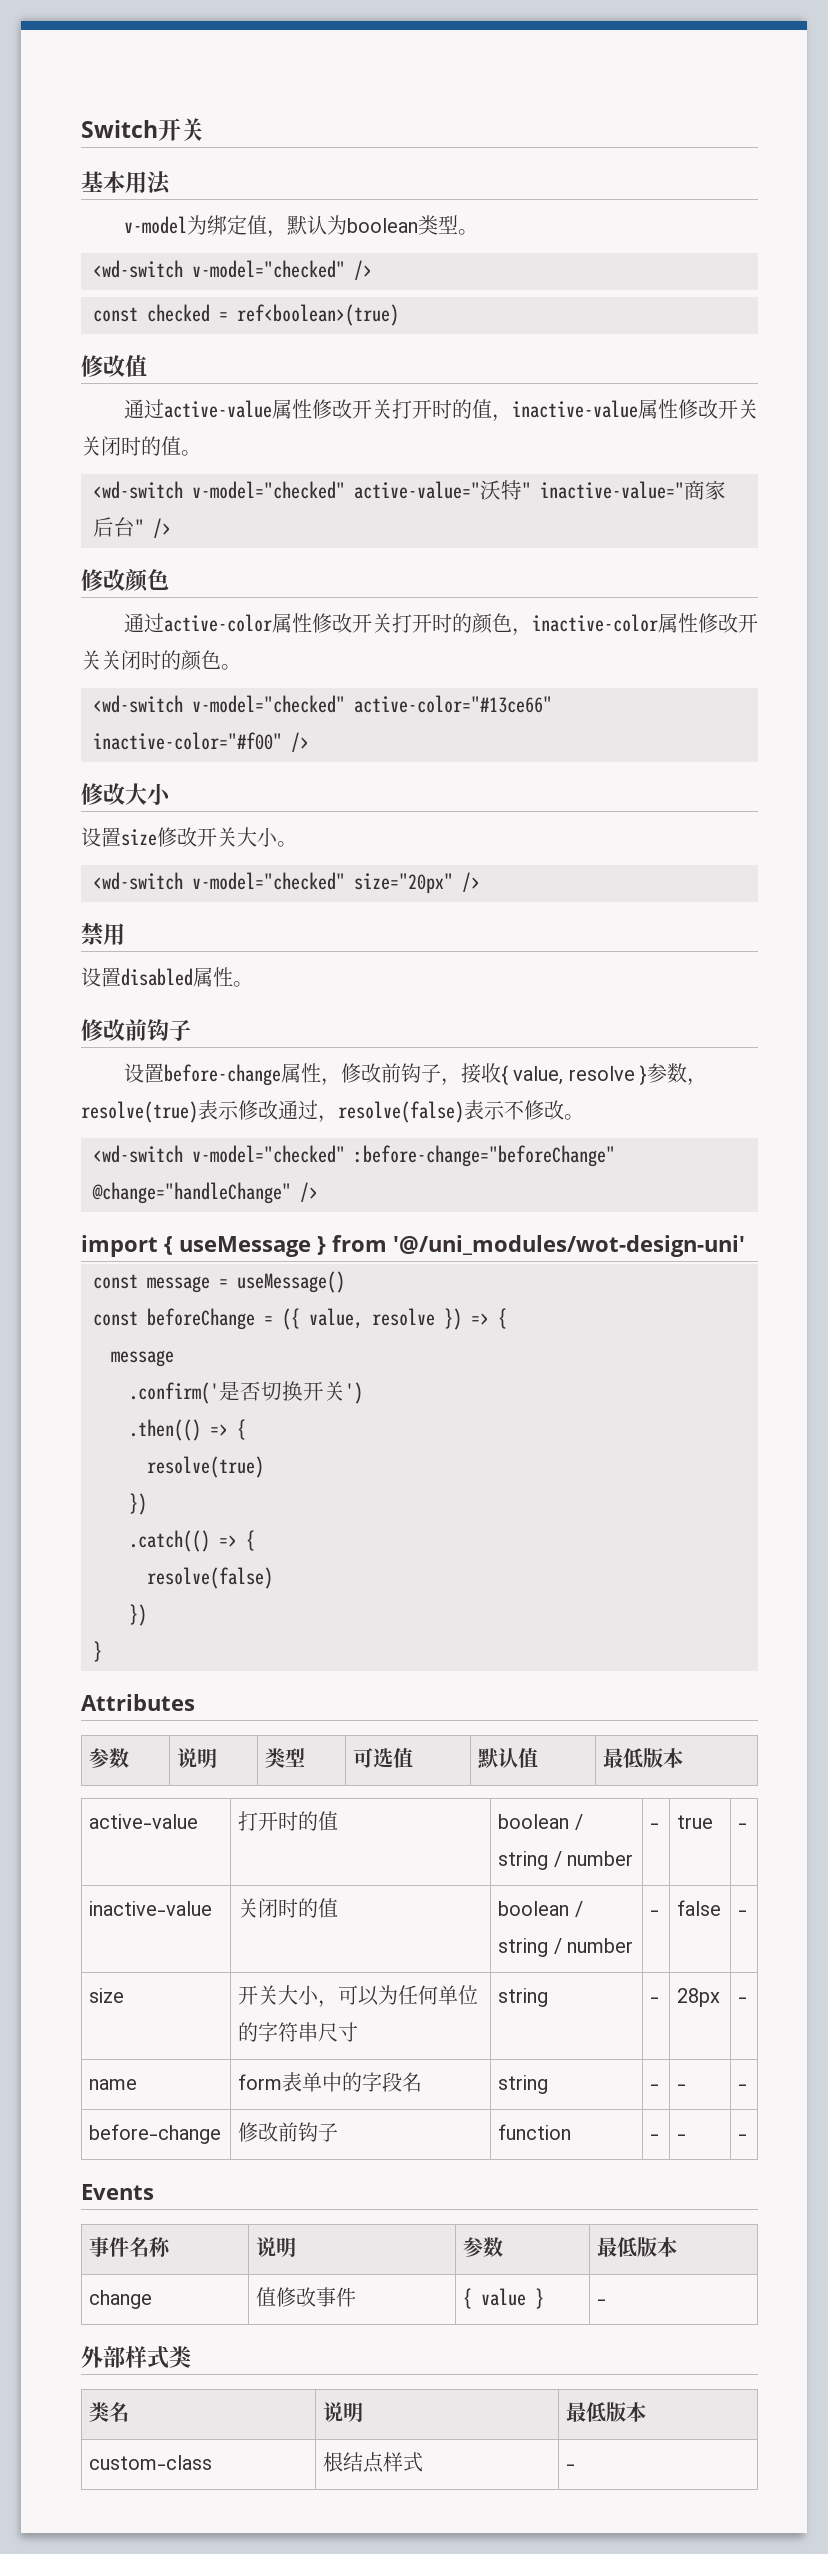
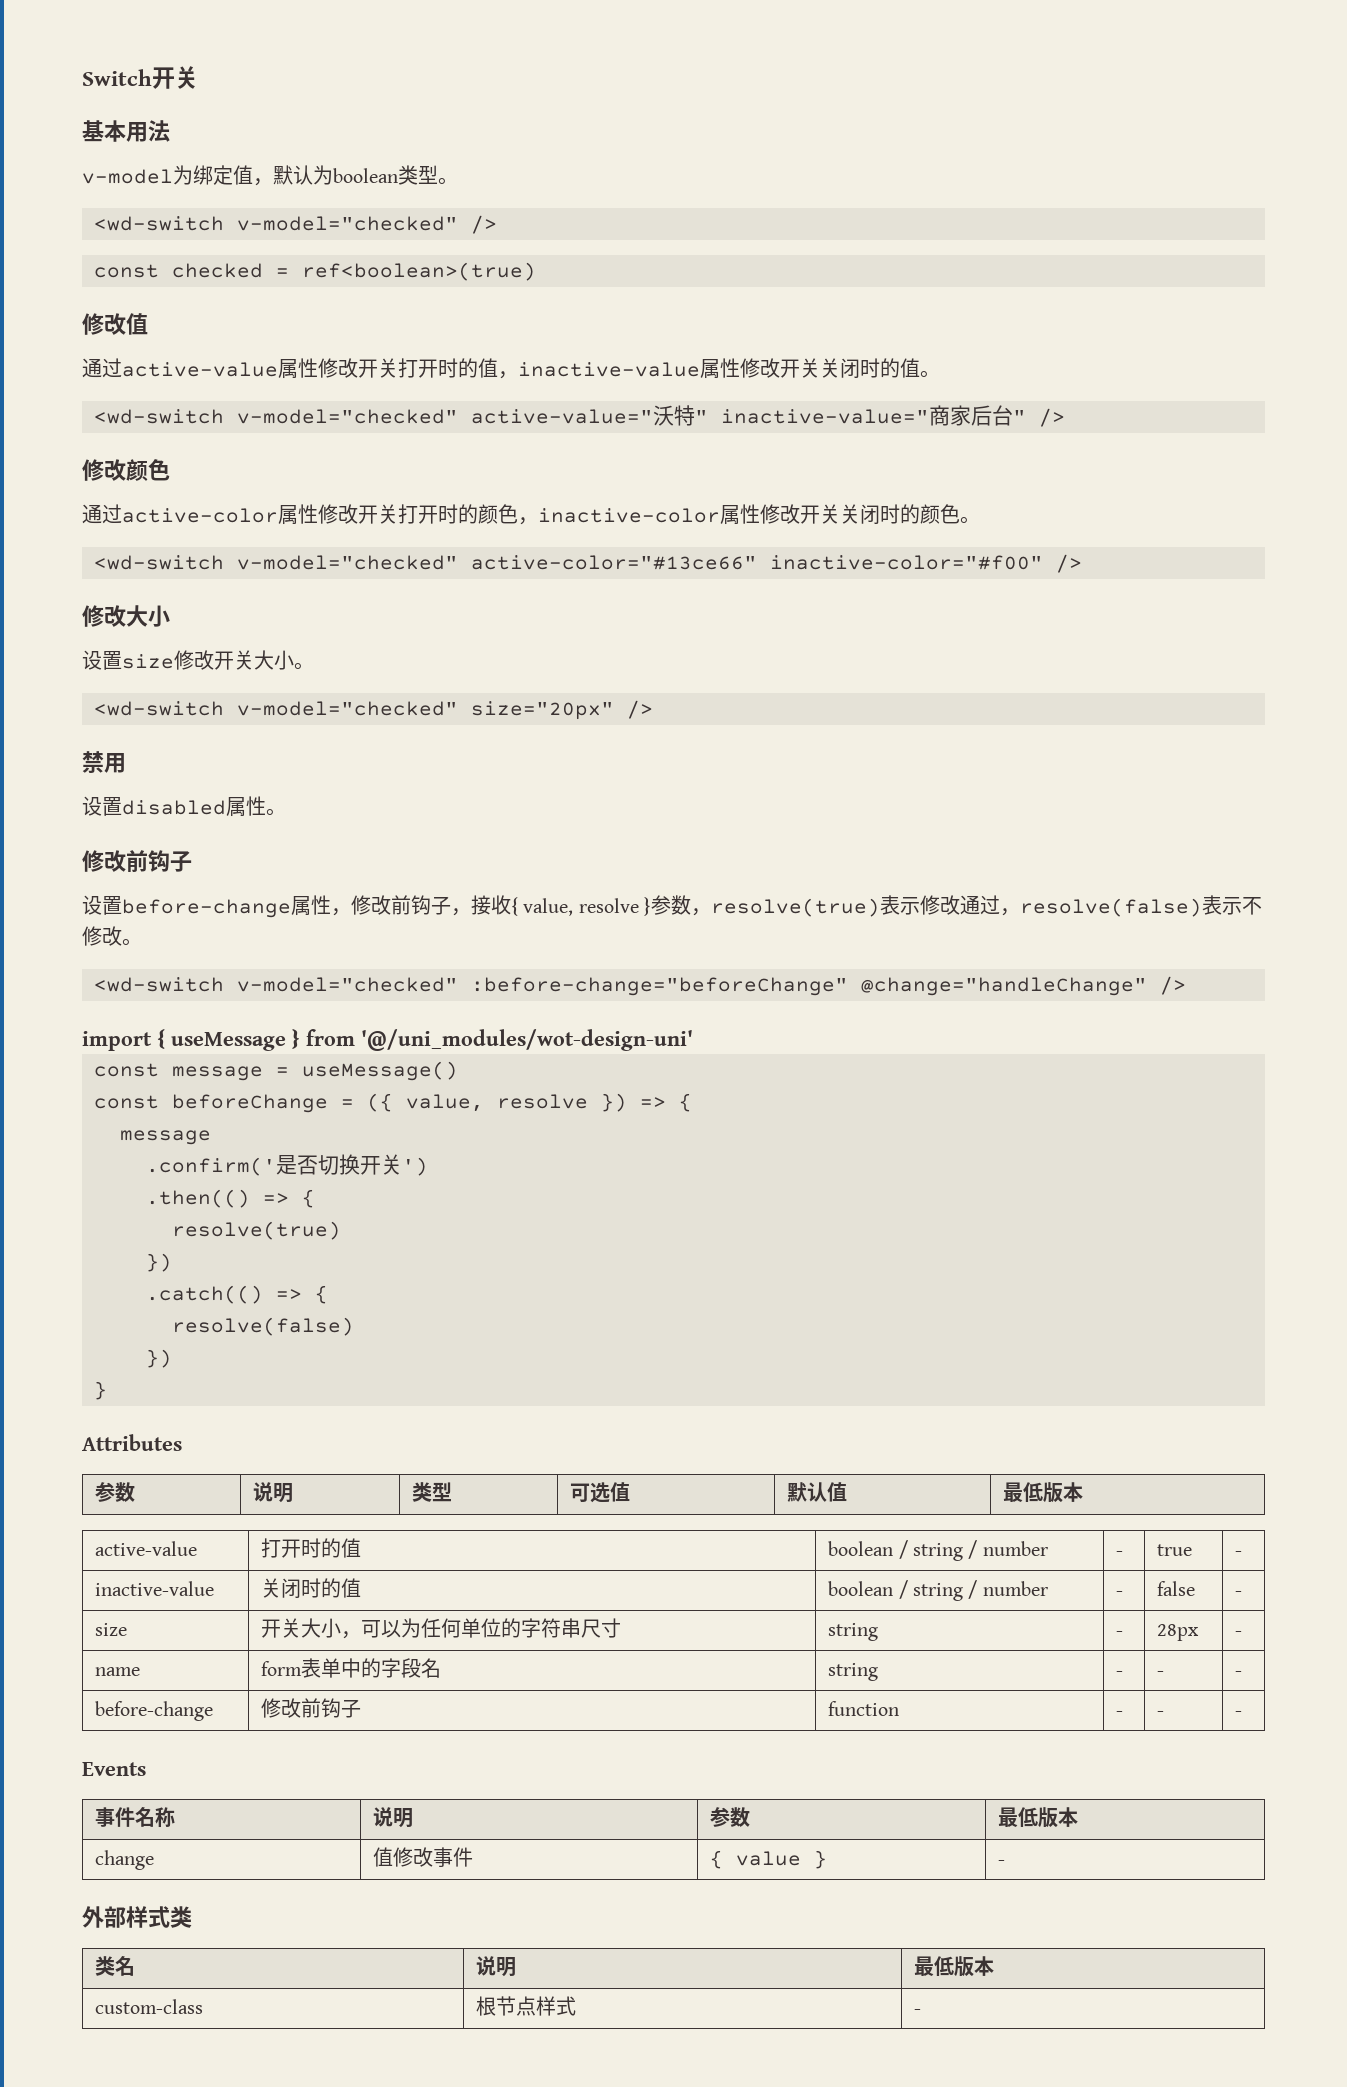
- custom-class | 根结点样式 | -
+ custom-class | 根节点样式 | -

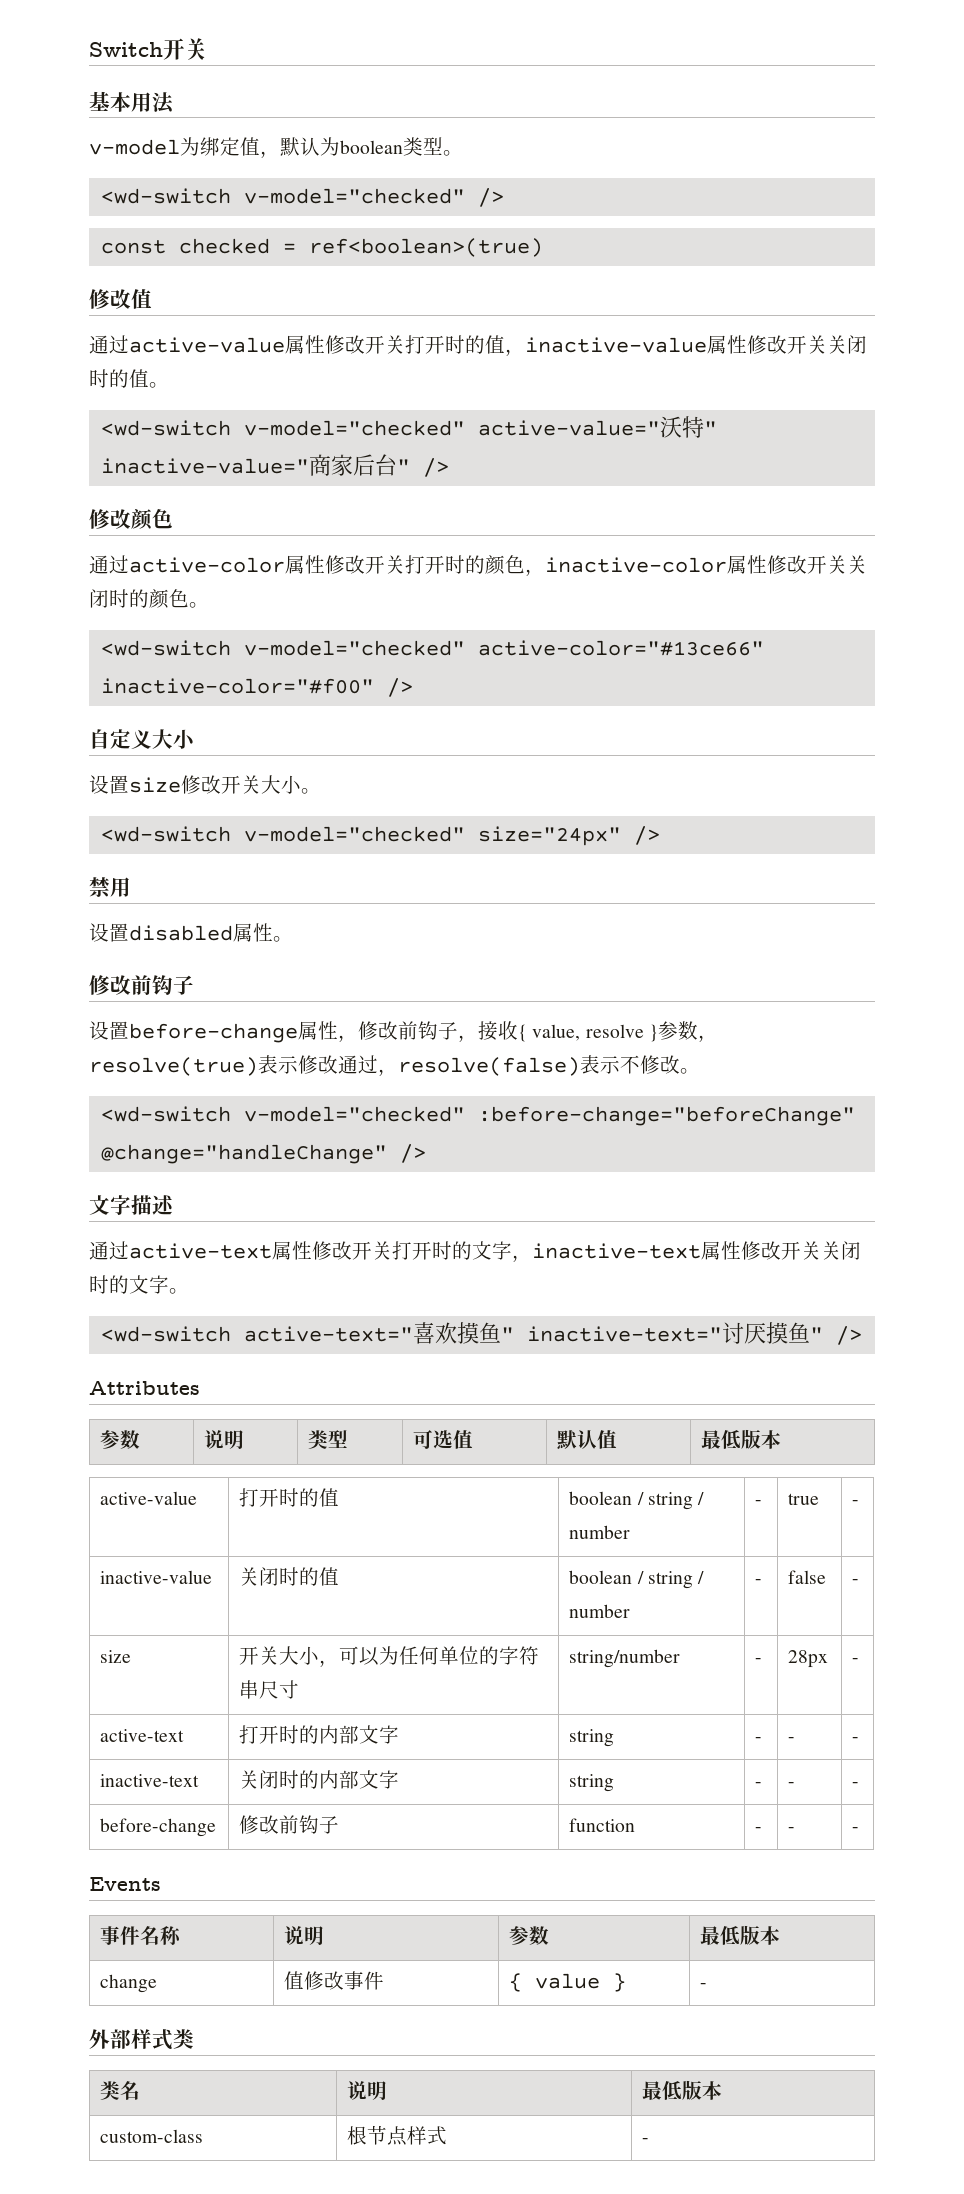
- 修改大小
+ 自定义大小
- <wd-switch v-model="checked" size="20px" />
+ <wd-switch v-model="checked" size="24px" />
- import { useMessage } from '@/uni_modules/wot-design-uni'
- const message = useMessage()
- const beforeChange = ({ value, resolve }) => {
- message
- .confirm('是否切换开关')
- .then(() => {
- resolve(true)
- })
- .catch(() => {
- resolve(false)
- })
- }
+ 文字描述
+ 通过active-text属性修改开关打开时的文字，inactive-text属性修改开关关闭时的文字。
+ <wd-switch active-text="喜欢摸鱼" inactive-text="讨厌摸鱼" />
- size | 开关大小，可以为任何单位的字符串尺寸 | string | - | 28px | -
+ size | 开关大小，可以为任何单位的字符串尺寸 | string/number | - | 28px | -
- name | form表单中的字段名 | string | - | - | -
+ active-text | 打开时的内部文字 | string | - | - | -
+ inactive-text | 关闭时的内部文字 | string | - | - | -

